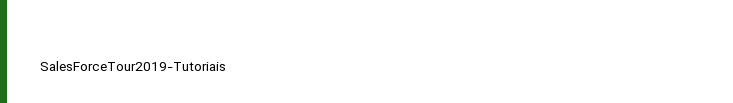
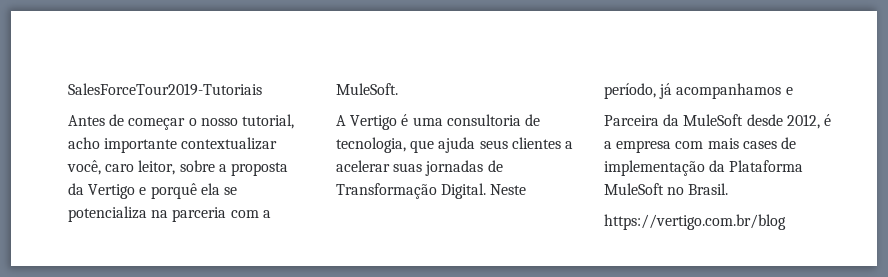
+ Antes de começar o nosso tutorial, acho importante contextualizar você, caro leitor, sobre a proposta da Vertigo e porquê ela se potencializa na parceria com a MuleSoft.
+ A Vertigo é uma consultoria de tecnologia, que ajuda seus clientes a acelerar suas jornadas de Transformação Digital. Neste período, já acompanhamos e
+ Parceira da MuleSoft desde 2012, é a empresa com mais cases de implementação da Plataforma MuleSoft no Brasil.
+ https://vertigo.com.br/blog

